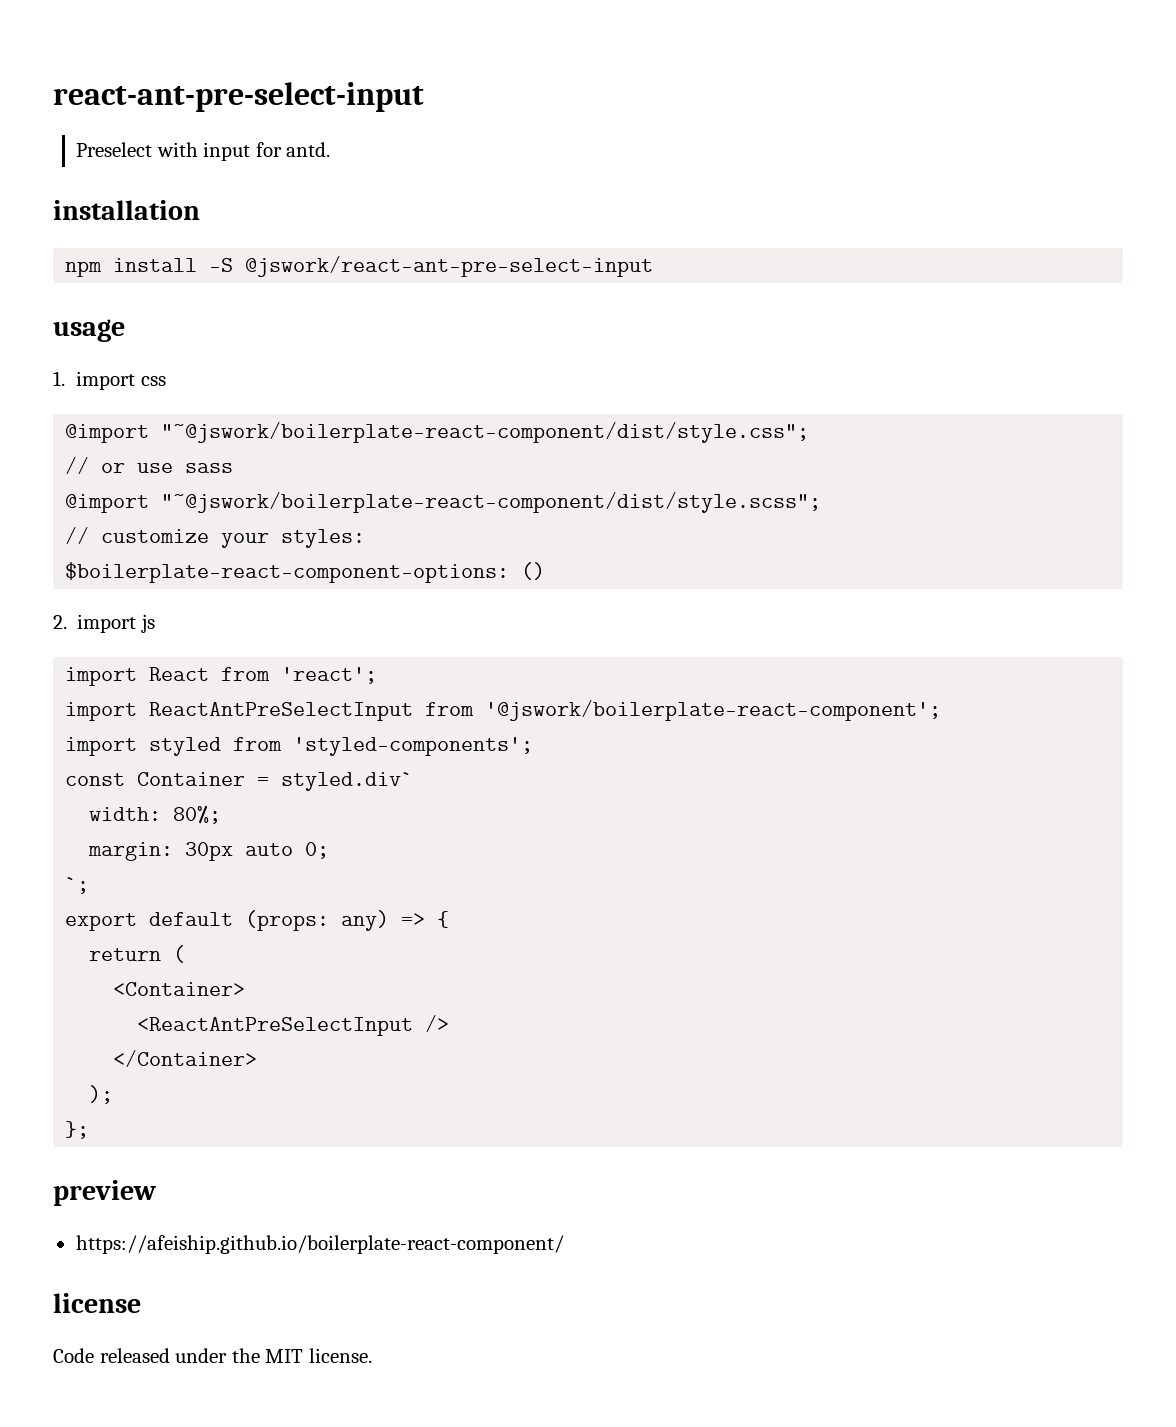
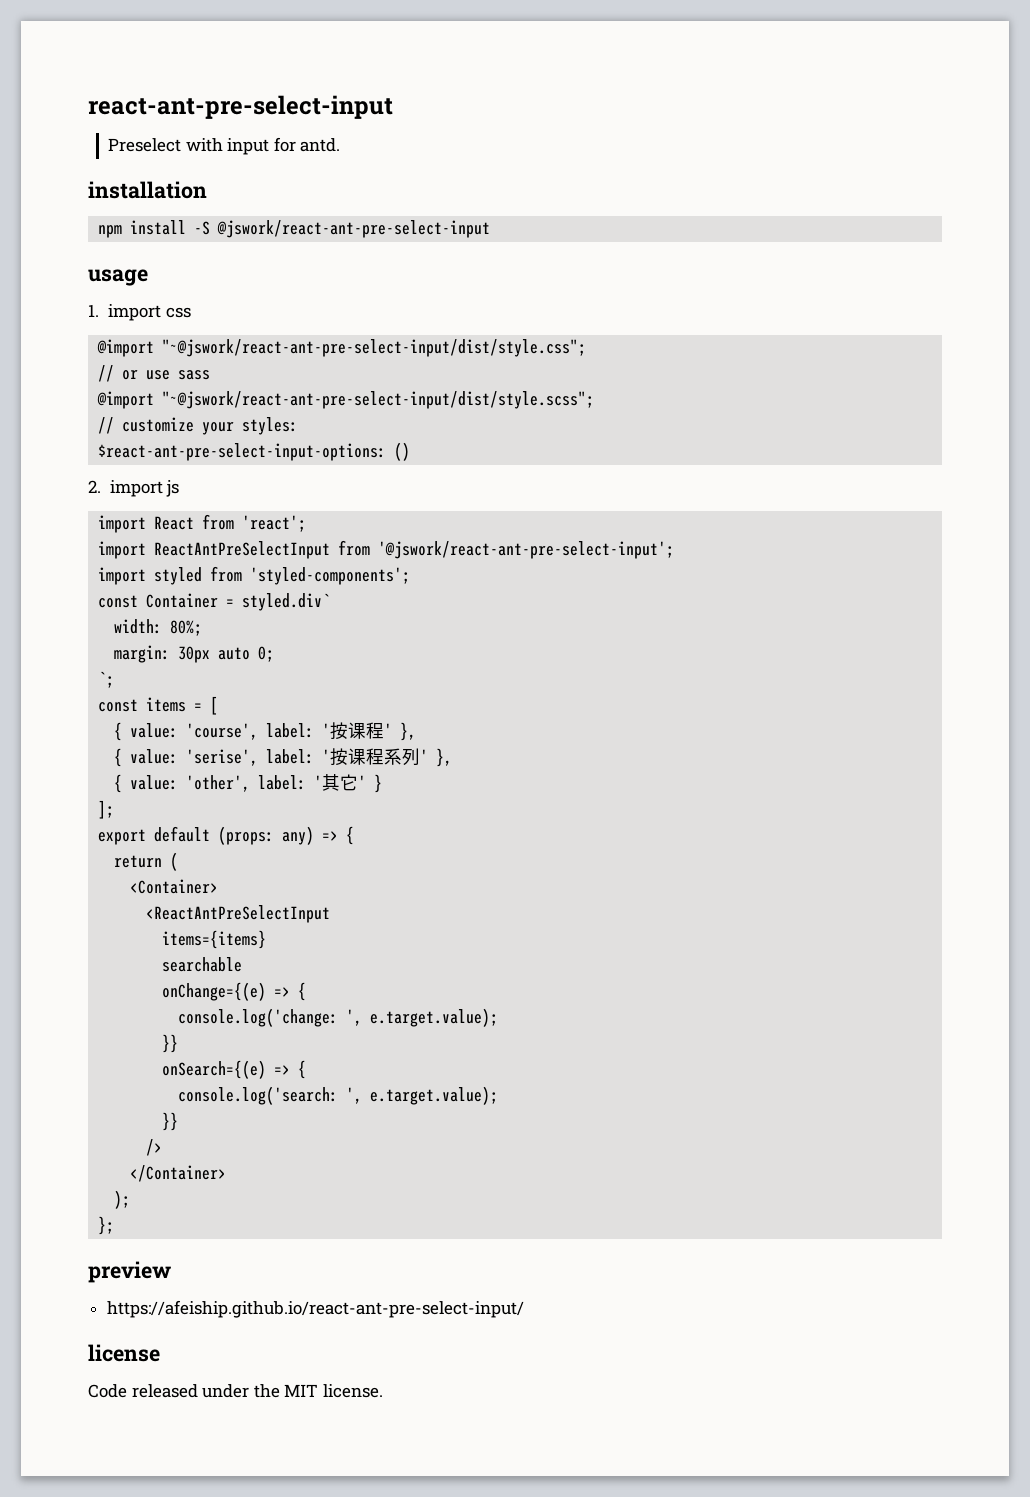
- @import "~@jswork/boilerplate-react-component/dist/style.css";
+ @import "~@jswork/react-ant-pre-select-input/dist/style.css";
- @import "~@jswork/boilerplate-react-component/dist/style.scss";
+ @import "~@jswork/react-ant-pre-select-input/dist/style.scss";
- $boilerplate-react-component-options: ()
+ $react-ant-pre-select-input-options: ()
- import ReactAntPreSelectInput from '@jswork/boilerplate-react-component';
+ import ReactAntPreSelectInput from '@jswork/react-ant-pre-select-input';
+ const items = [
+ { value: 'course', label: '按课程' },
+ { value: 'serise', label: '按课程系列' },
+ { value: 'other', label: '其它' }
+ ];
- <ReactAntPreSelectInput />
+ <ReactAntPreSelectInput
+ items={items}
+ searchable
+ onChange={(e) => {
+ console.log('change: ', e.target.value);
+ }}
+ onSearch={(e) => {
+ console.log('search: ', e.target.value);
+ }}
+ />
- https://afeiship.github.io/boilerplate-react-component/
+ https://afeiship.github.io/react-ant-pre-select-input/

